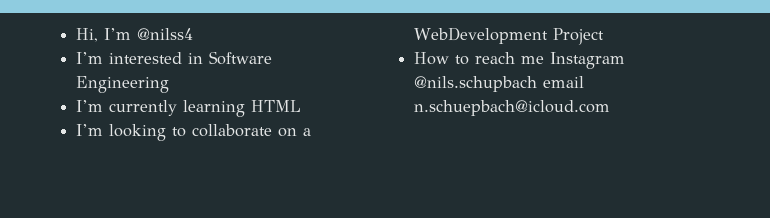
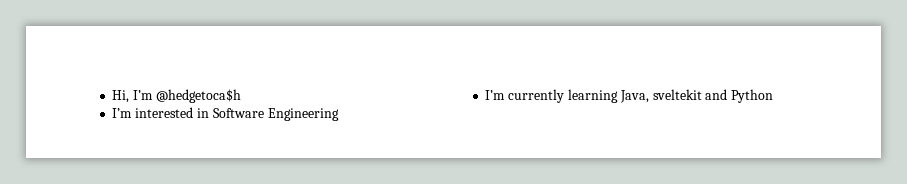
- Hi, I’m @nilss4
+ Hi, I’m @hedgetoca$h
- I’m currently learning HTML
- I’m looking to collaborate on a WebDevelopment Project
- How to reach me Instagram @nils.schupbach email n.schuepbach@icloud.com
+ I’m currently learning Java, sveltekit and Python

